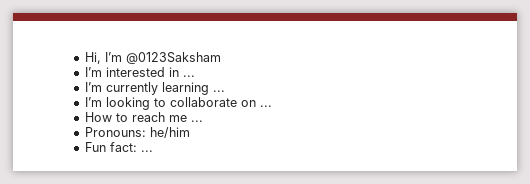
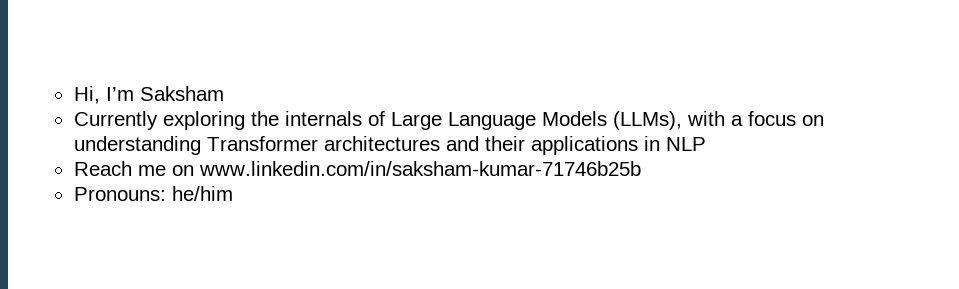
- Hi, I’m @0123Saksham
- I’m interested in ...
- I’m currently learning ...
- I’m looking to collaborate on ...
- How to reach me ...
+ Hi, I’m Saksham
+ Currently exploring the internals of Large Language Models (LLMs), with a focus on understanding Transformer architectures and their applications in NLP
+ Reach me on www.linkedin.com/in/saksham-kumar-71746b25b
- Fun fact: ...

